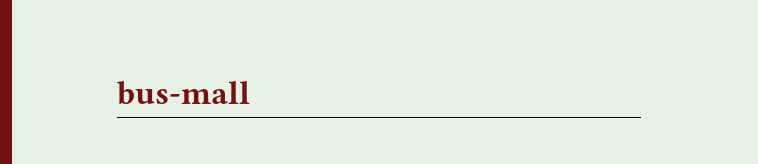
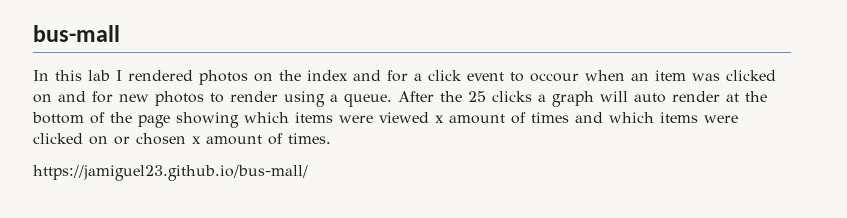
+ In this lab I rendered photos on the index and for a click event to occour when an item was clicked on and for new photos to render using a queue. After the 25 clicks a graph will auto render at the bottom of the page showing which items were viewed x amount of times and which items were clicked on or chosen x amount of times.
+ https://jamiguel23.github.io/bus-mall/

